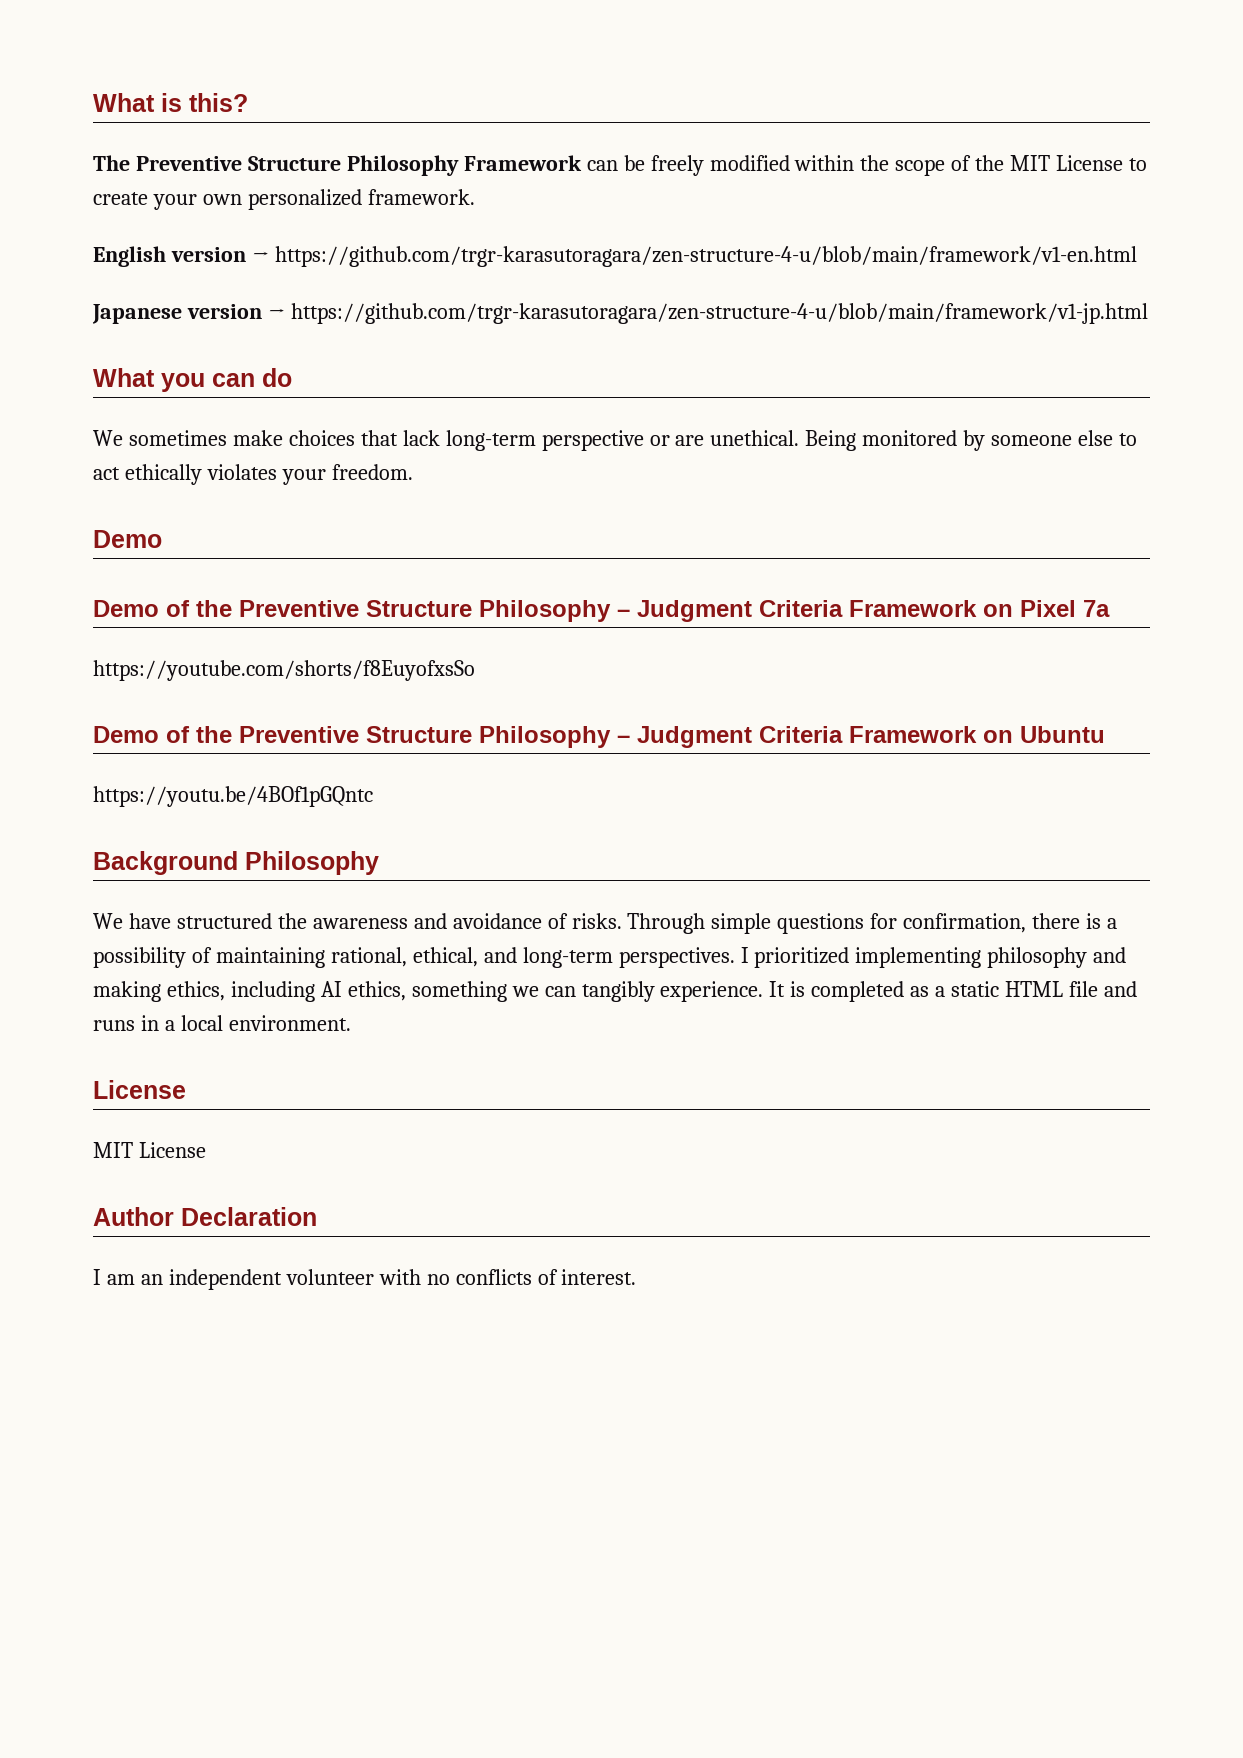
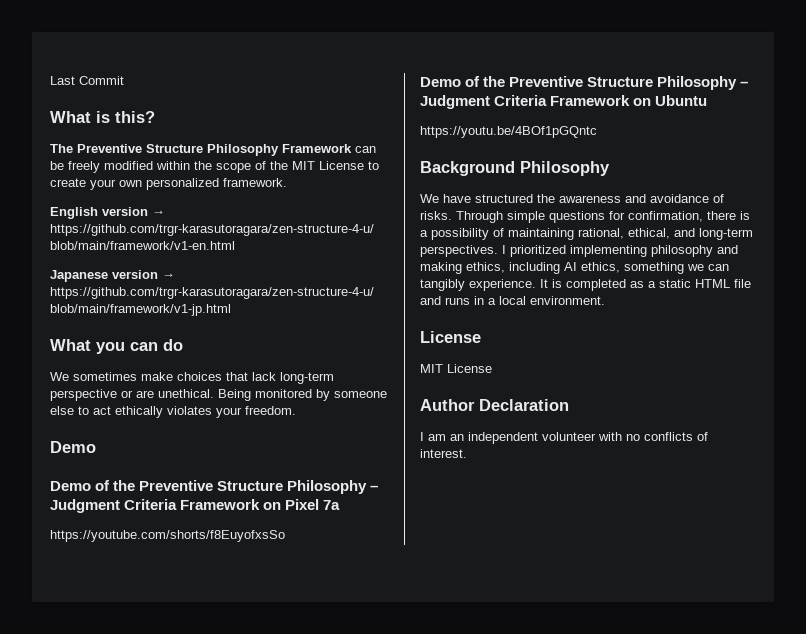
+ Last Commit

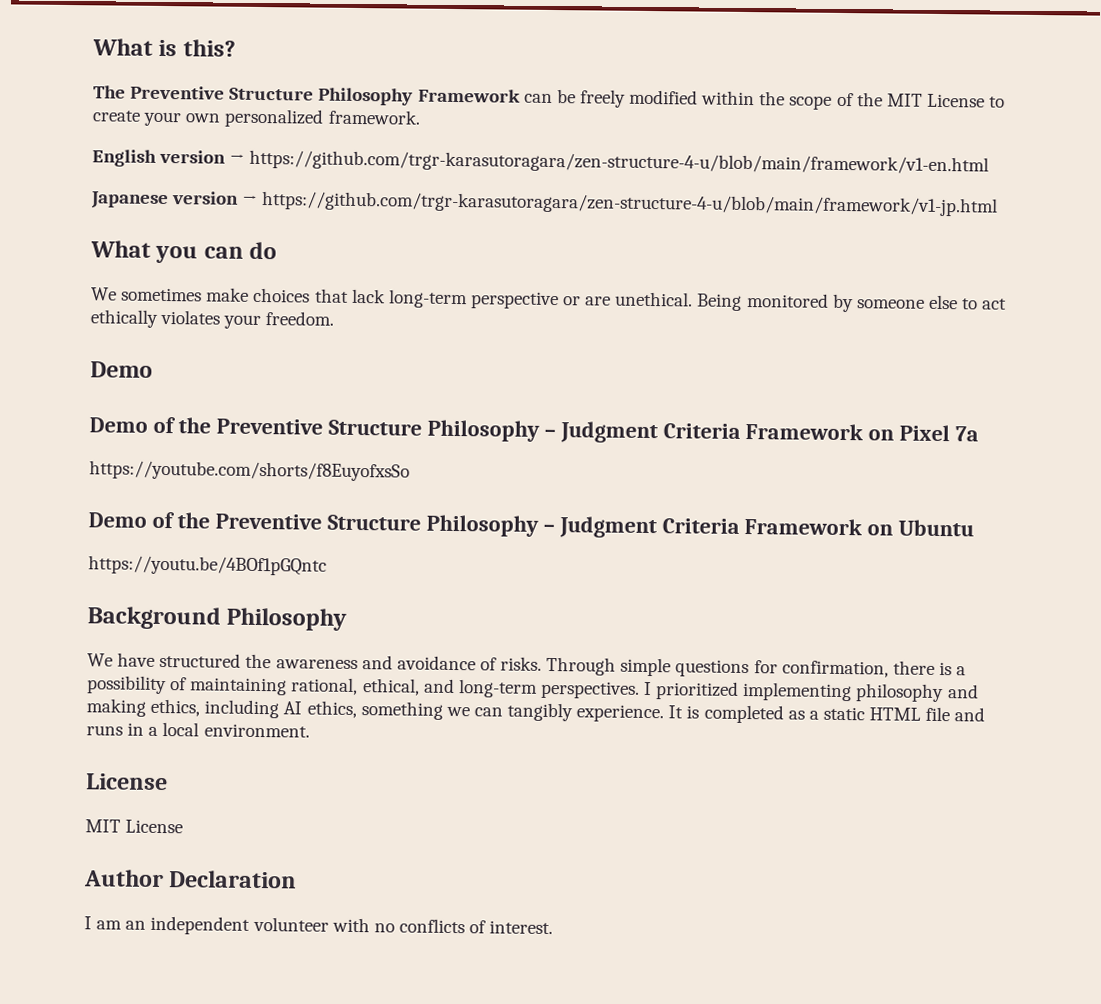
- Last Commit

